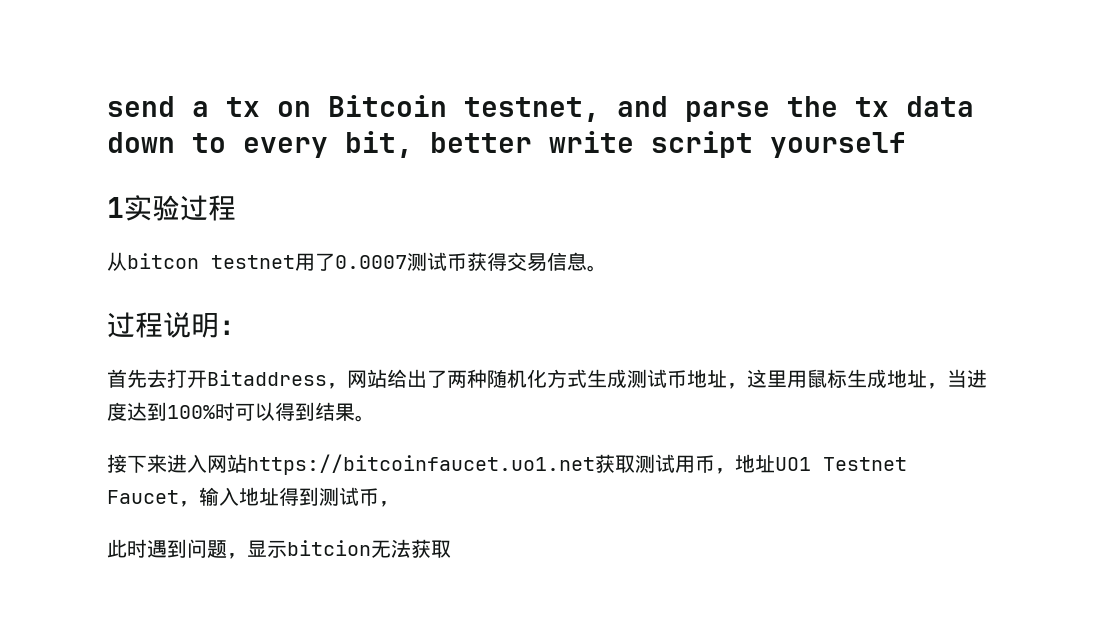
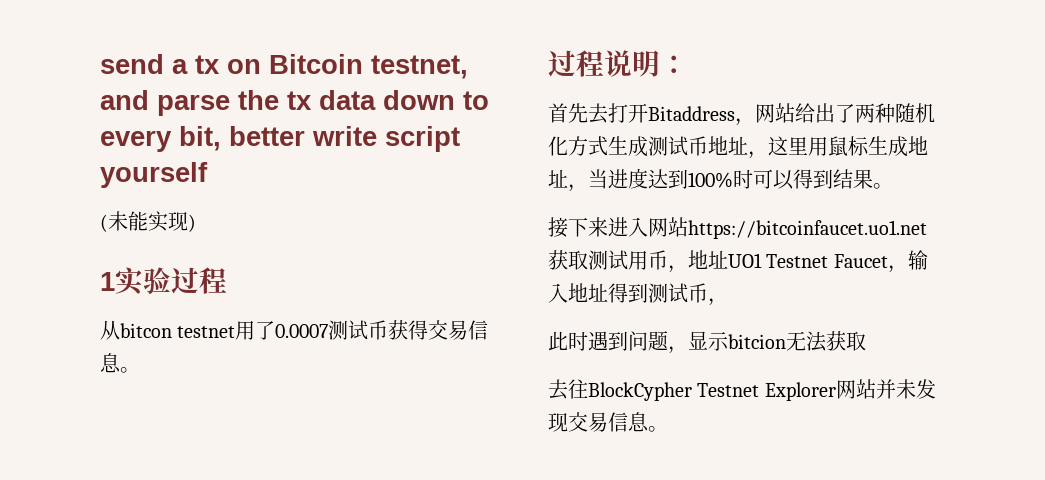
+ (未能实现)
+ 去往BlockCypher Testnet Explorer网站并未发现交易信息。

